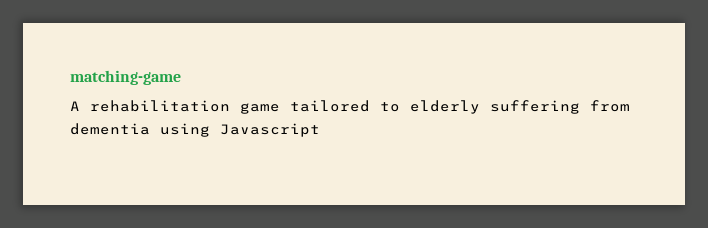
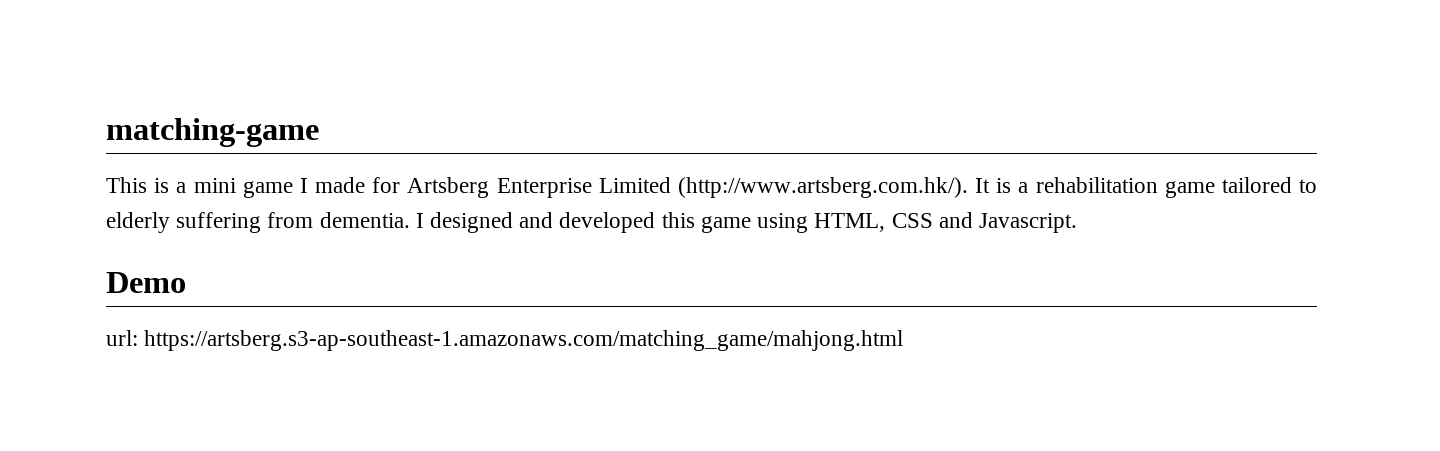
- A rehabilitation game tailored to elderly suffering from dementia using Javascript
+ This is a mini game I made for Artsberg Enterprise Limited (http://www.artsberg.com.hk/). It is a rehabilitation game tailored to elderly suffering from dementia. I designed and developed this game using HTML, CSS and Javascript.
+ Demo
+ url: https://artsberg.s3-ap-southeast-1.amazonaws.com/matching_game/mahjong.html

